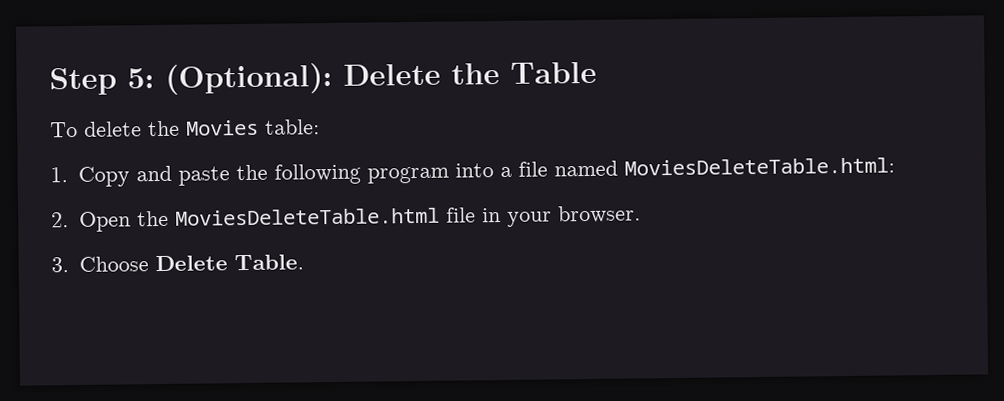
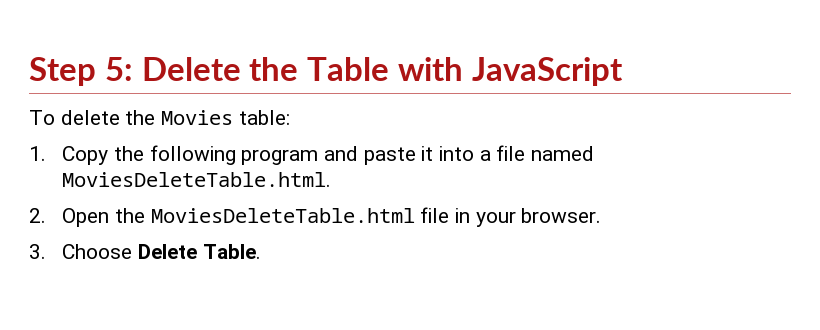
- Step 5: (Optional): Delete the Table
+ Step 5: Delete the Table with JavaScript
- 1. Copy and paste the following program into a file named MoviesDeleteTable.html:
+ 1. Copy the following program and paste it into a file named MoviesDeleteTable.html.

